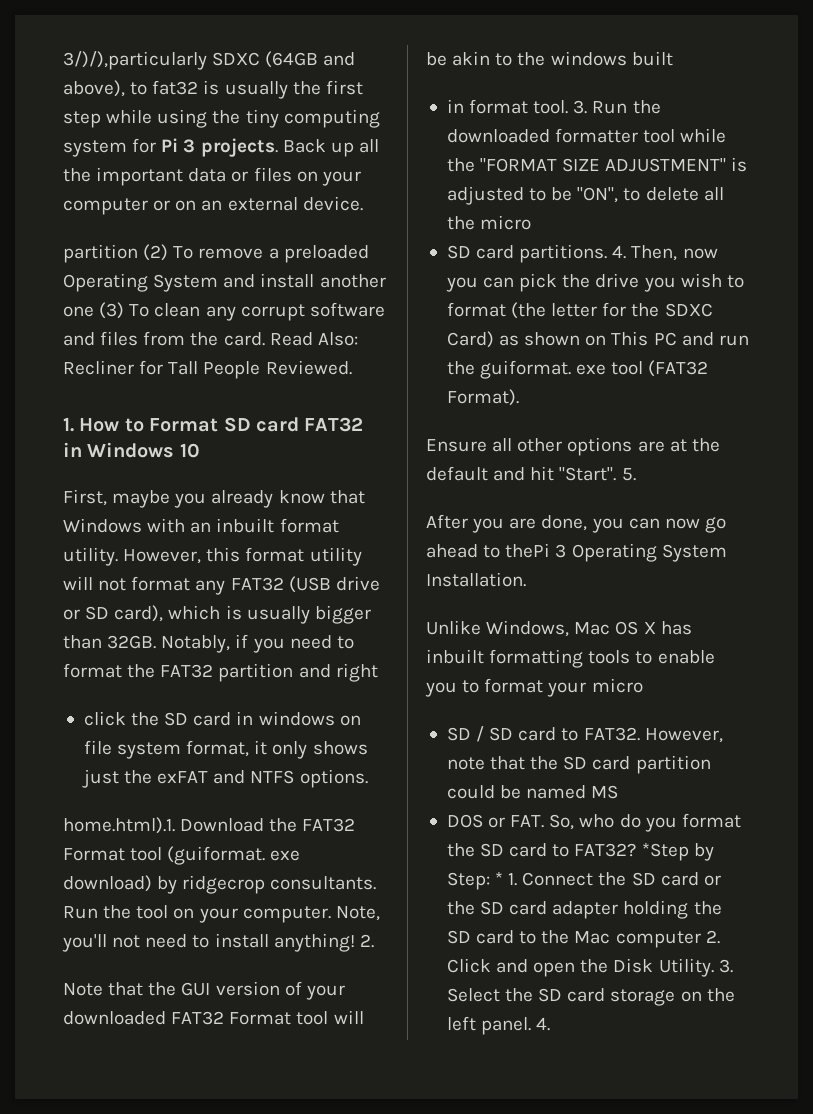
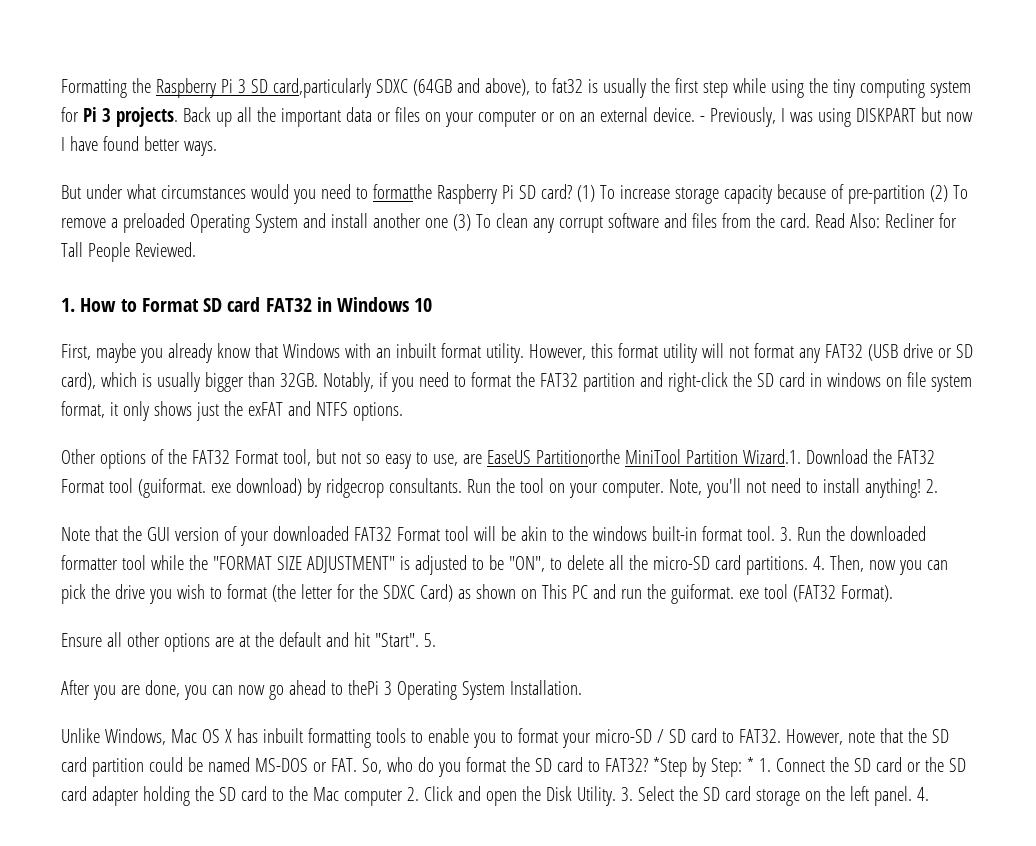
- 3/)/),particularly SDXC (64GB and above), to fat32 is usually the first step while using the tiny computing system for Pi 3 projects.
+ Formatting the Raspberry Pi 3 SD card,particularly SDXC (64GB and above), to fat32 is usually the first step while using the tiny computing system for Pi 3 projects.
- Back up all the important data or files on your computer or on an external device.
- partition (2) To remove a preloaded Operating System and install another one (3) To clean any corrupt software and files from the card.
+ Back up all the important data or files on your computer or on an external device. - Previously, I was using DISKPART but now I have found better ways.
+ But under what circumstances would you need to formatthe Raspberry Pi SD card? (1) To increase storage capacity because of pre-partition (2) To remove a preloaded Operating System and install another one (3) To clean any corrupt software and files from the card.
- Notably, if you need to format the FAT32 partition and right
- click the SD card in windows on file system format, it only shows just the exFAT and NTFS options.
+ Notably, if you need to format the FAT32 partition and right-click the SD card in windows on file system format, it only shows just the exFAT and NTFS options.
- home.html).1. Download the FAT32 Format tool (guiformat. exe download) by ridgecrop consultants.
+ Other options of the FAT32 Format tool, but not so easy to use, are EaseUS Partitionorthe MiniTool Partition Wizard.1. Download the FAT32 Format tool (guiformat. exe download) by ridgecrop consultants.
- Note that the GUI version of your downloaded FAT32 Format tool will be akin to the windows built
- in format tool.
+ Note that the GUI version of your downloaded FAT32 Format tool will be akin to the windows built-in format tool.
- 3. Run the downloaded formatter tool while the "FORMAT SIZE ADJUSTMENT" is adjusted to be "ON", to delete all the micro
- SD card partitions.
+ 3. Run the downloaded formatter tool while the "FORMAT SIZE ADJUSTMENT" is adjusted to be "ON", to delete all the micro-SD card partitions.
- Unlike Windows, Mac OS X has inbuilt formatting tools to enable you to format your micro
- SD / SD card to FAT32.
+ Unlike Windows, Mac OS X has inbuilt formatting tools to enable you to format your micro-SD / SD card to FAT32.
- However, note that the SD card partition could be named MS
- DOS or FAT. So, who do you format the SD card to FAT32?
+ However, note that the SD card partition could be named MS-DOS or FAT. So, who do you format the SD card to FAT32?

